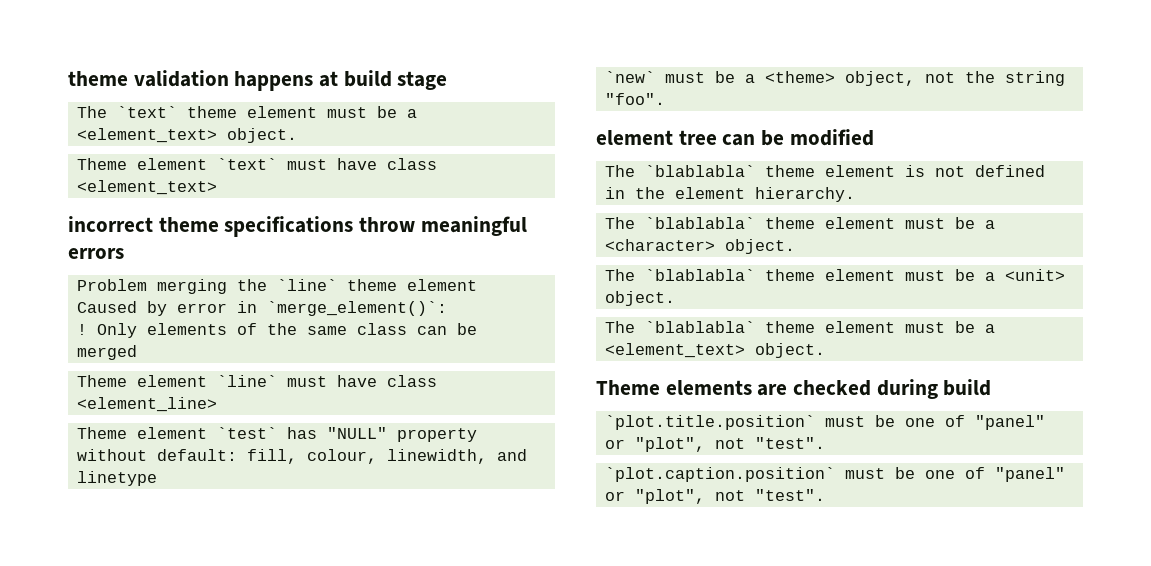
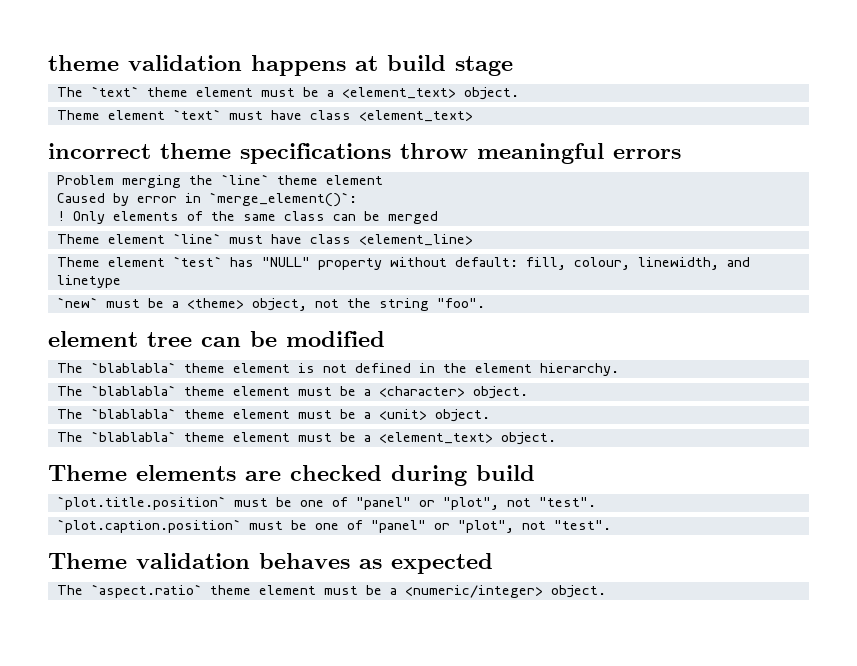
+ Theme validation behaves as expected
+ The `aspect.ratio` theme element must be a <numeric/integer> object.

